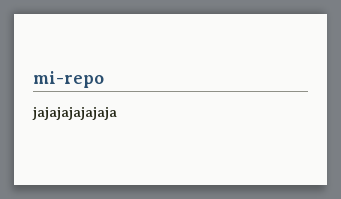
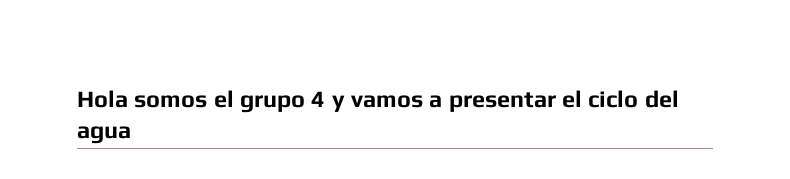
- mi-repo
- jajajajajajaja
+ Hola somos el grupo 4 y vamos a presentar el ciclo del agua

